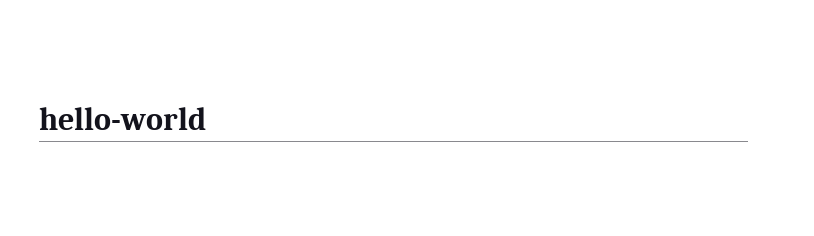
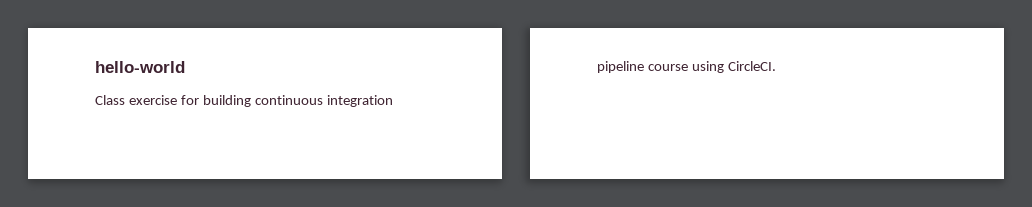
+ Class exercise for building continuous integration pipeline course using CircleCI.

